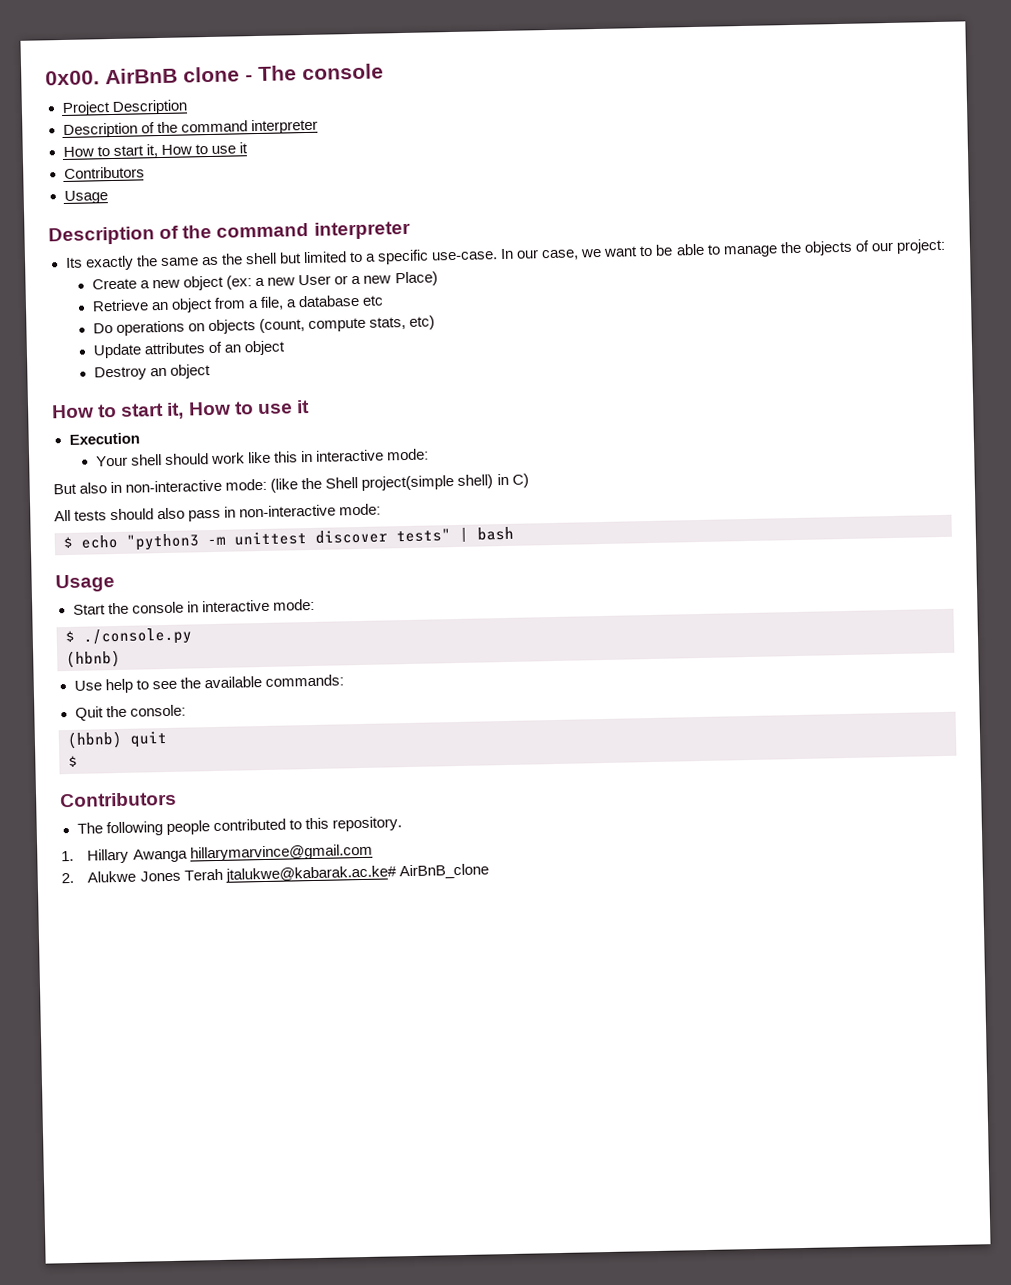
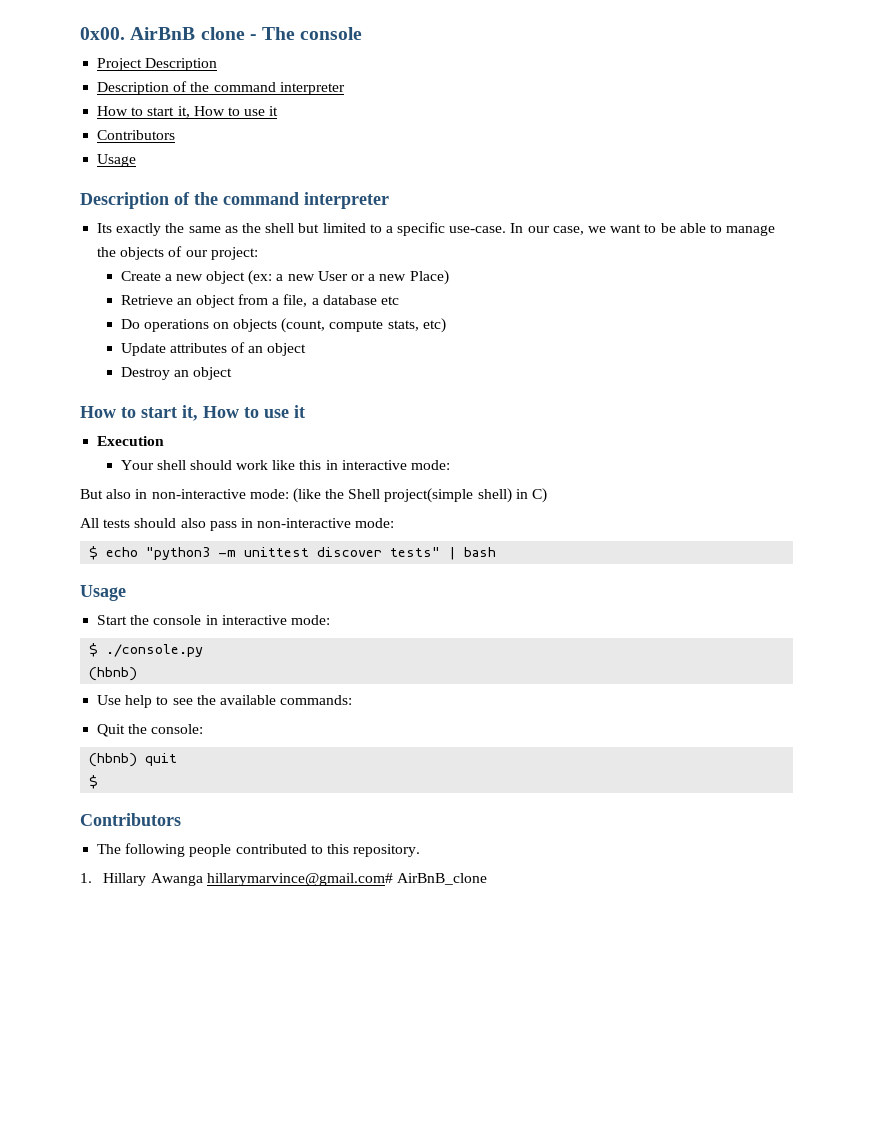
- 1. Hillary Awanga hillarymarvince@gmail.com
- 2. Alukwe Jones Terah jtalukwe@kabarak.ac.ke# AirBnB_clone
+ 1. Hillary Awanga hillarymarvince@gmail.com# AirBnB_clone

